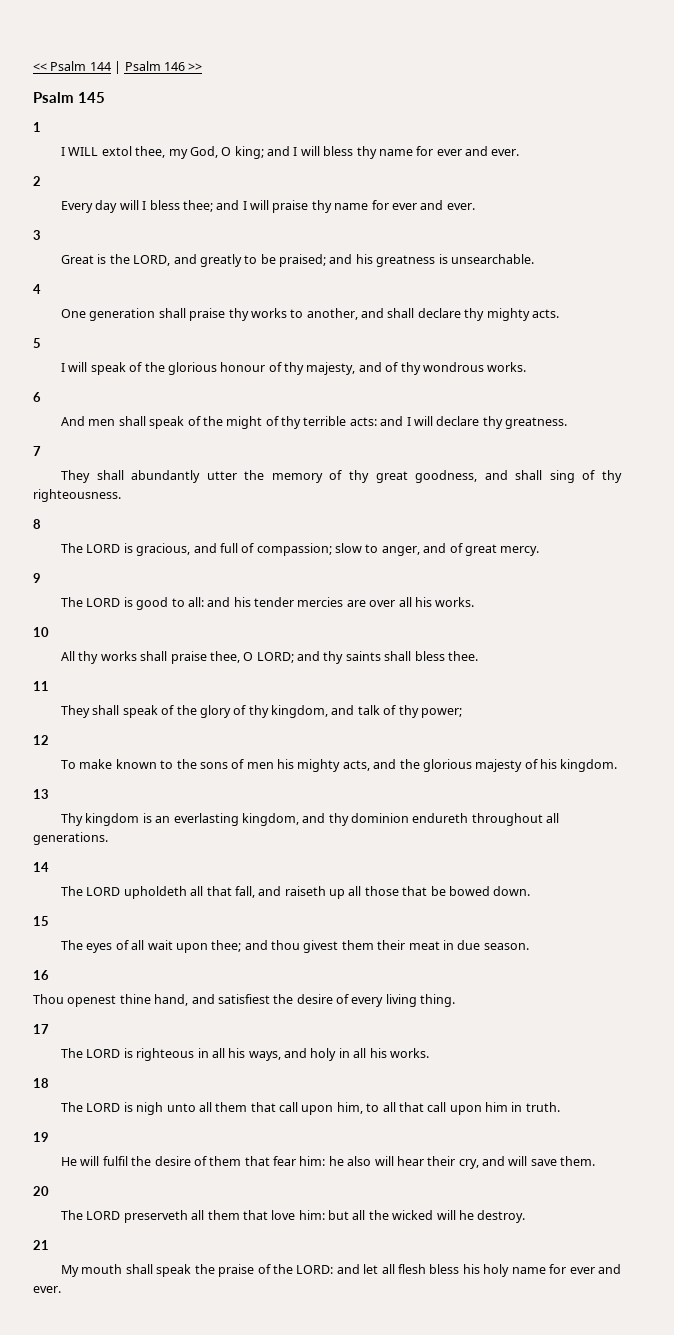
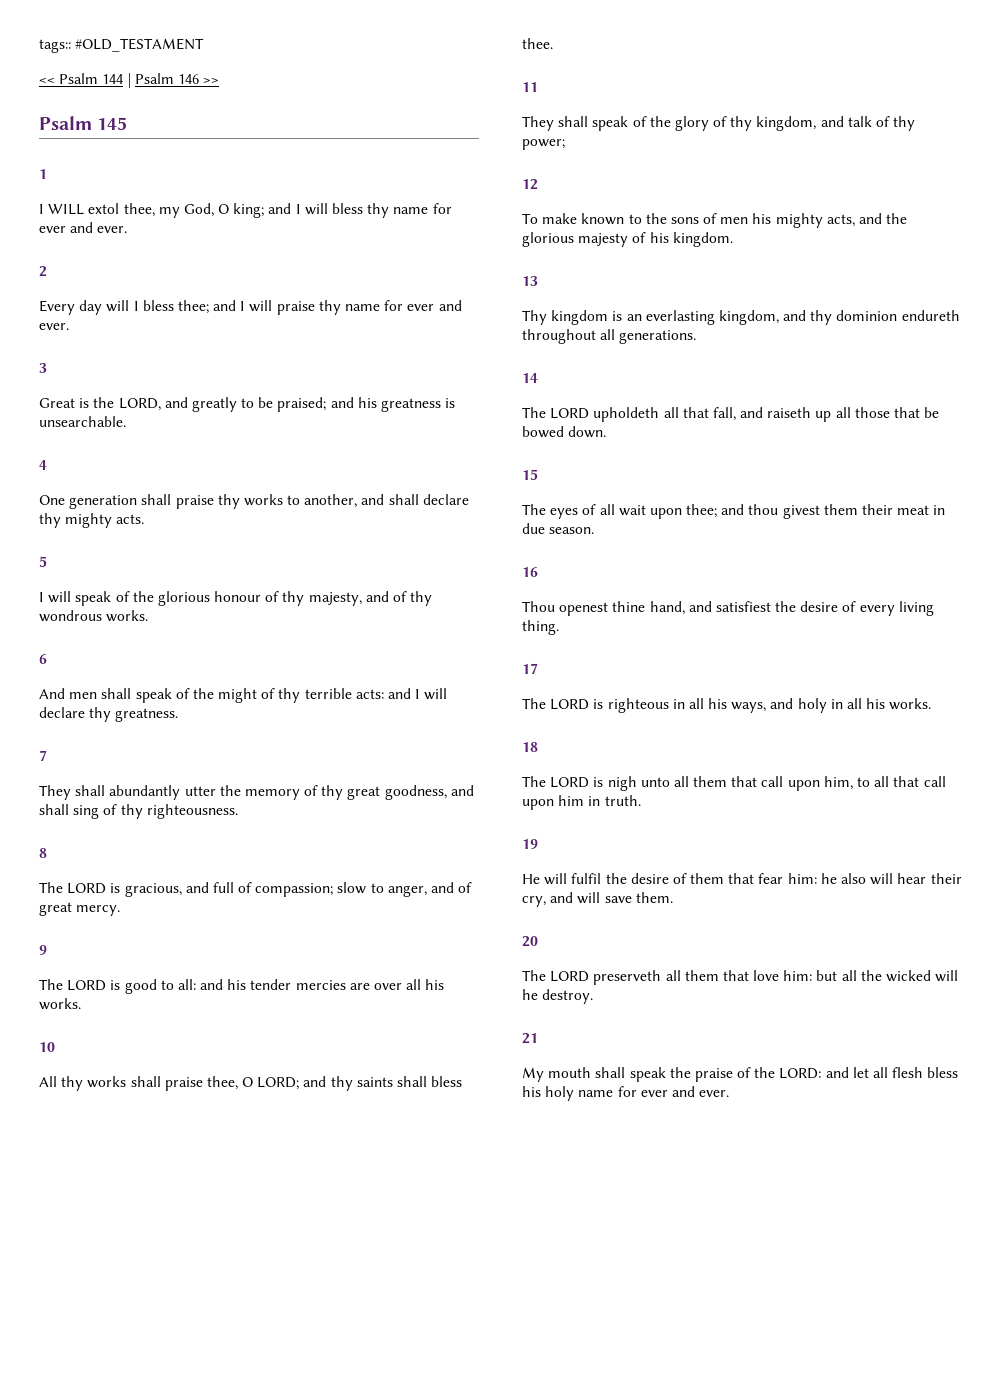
+ tags:: #OLD_TESTAMENT

